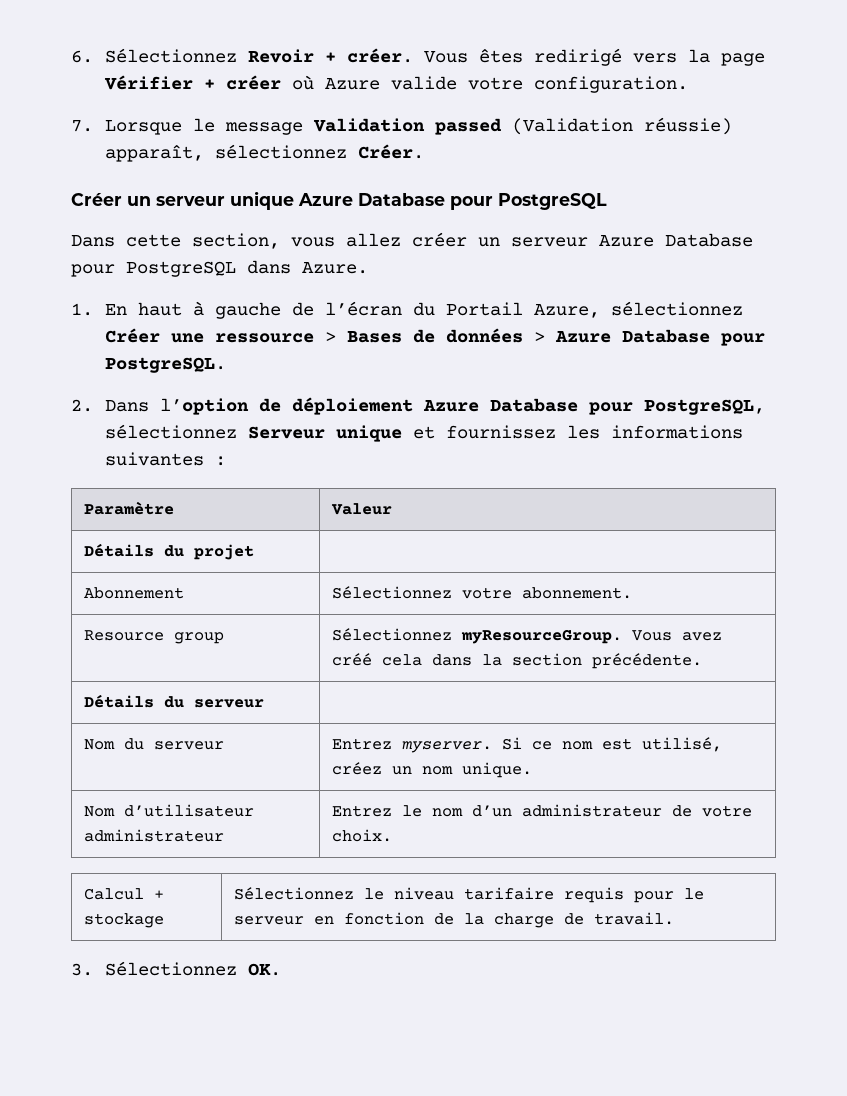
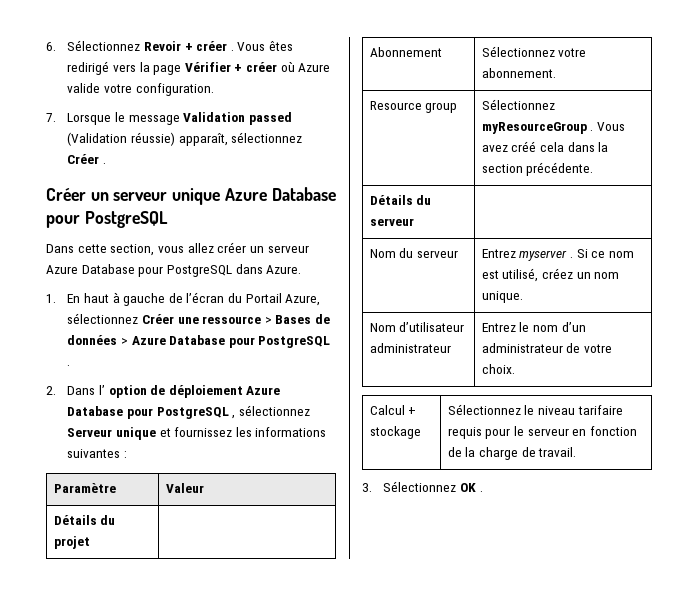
- 6. Sélectionnez Revoir + créer.
+ 6. Sélectionnez Revoir + créer .
- 7. Lorsque le message Validation passed (Validation réussie) apparaît, sélectionnez Créer.
+ 7. Lorsque le message Validation passed (Validation réussie) apparaît, sélectionnez Créer .
- 1. En haut à gauche de l’écran du Portail Azure, sélectionnez Créer une ressource > Bases de données > Azure Database pour PostgreSQL.
+ 1. En haut à gauche de l’écran du Portail Azure, sélectionnez Créer une ressource > Bases de données > Azure Database pour PostgreSQL .
- 2. Dans l’option de déploiement Azure Database pour PostgreSQL, sélectionnez Serveur unique et fournissez les informations suivantes :
+ 2. Dans l’ option de déploiement Azure Database pour PostgreSQL , sélectionnez Serveur unique et fournissez les informations suivantes :
- Resource group | Sélectionnez myResourceGroup. Vous avez créé cela dans la section précédente.
+ Resource group | Sélectionnez myResourceGroup . Vous avez créé cela dans la section précédente.
- Nom du serveur | Entrez myserver. Si ce nom est utilisé, créez un nom unique.
+ Nom du serveur | Entrez myserver . Si ce nom est utilisé, créez un nom unique.
- 3. Sélectionnez OK.
+ 3. Sélectionnez OK .

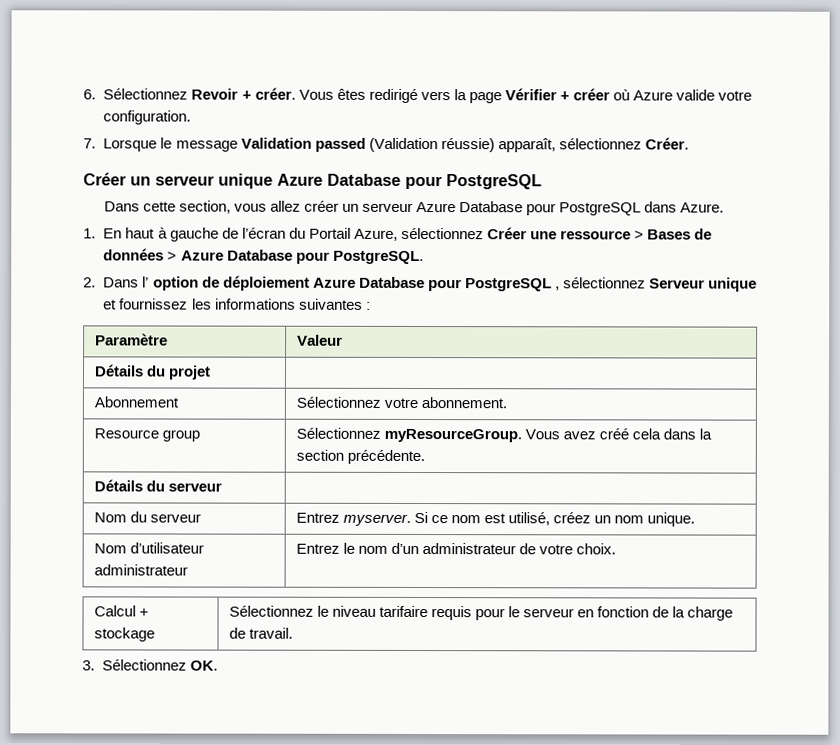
- 6. Sélectionnez Revoir + créer .
+ 6. Sélectionnez Revoir + créer.
- 7. Lorsque le message Validation passed (Validation réussie) apparaît, sélectionnez Créer .
+ 7. Lorsque le message Validation passed (Validation réussie) apparaît, sélectionnez Créer.
- 1. En haut à gauche de l’écran du Portail Azure, sélectionnez Créer une ressource > Bases de données > Azure Database pour PostgreSQL .
+ 1. En haut à gauche de l’écran du Portail Azure, sélectionnez Créer une ressource > Bases de données > Azure Database pour PostgreSQL.
- Resource group | Sélectionnez myResourceGroup . Vous avez créé cela dans la section précédente.
+ Resource group | Sélectionnez myResourceGroup. Vous avez créé cela dans la section précédente.
- Nom du serveur | Entrez myserver . Si ce nom est utilisé, créez un nom unique.
+ Nom du serveur | Entrez myserver. Si ce nom est utilisé, créez un nom unique.
- 3. Sélectionnez OK .
+ 3. Sélectionnez OK.

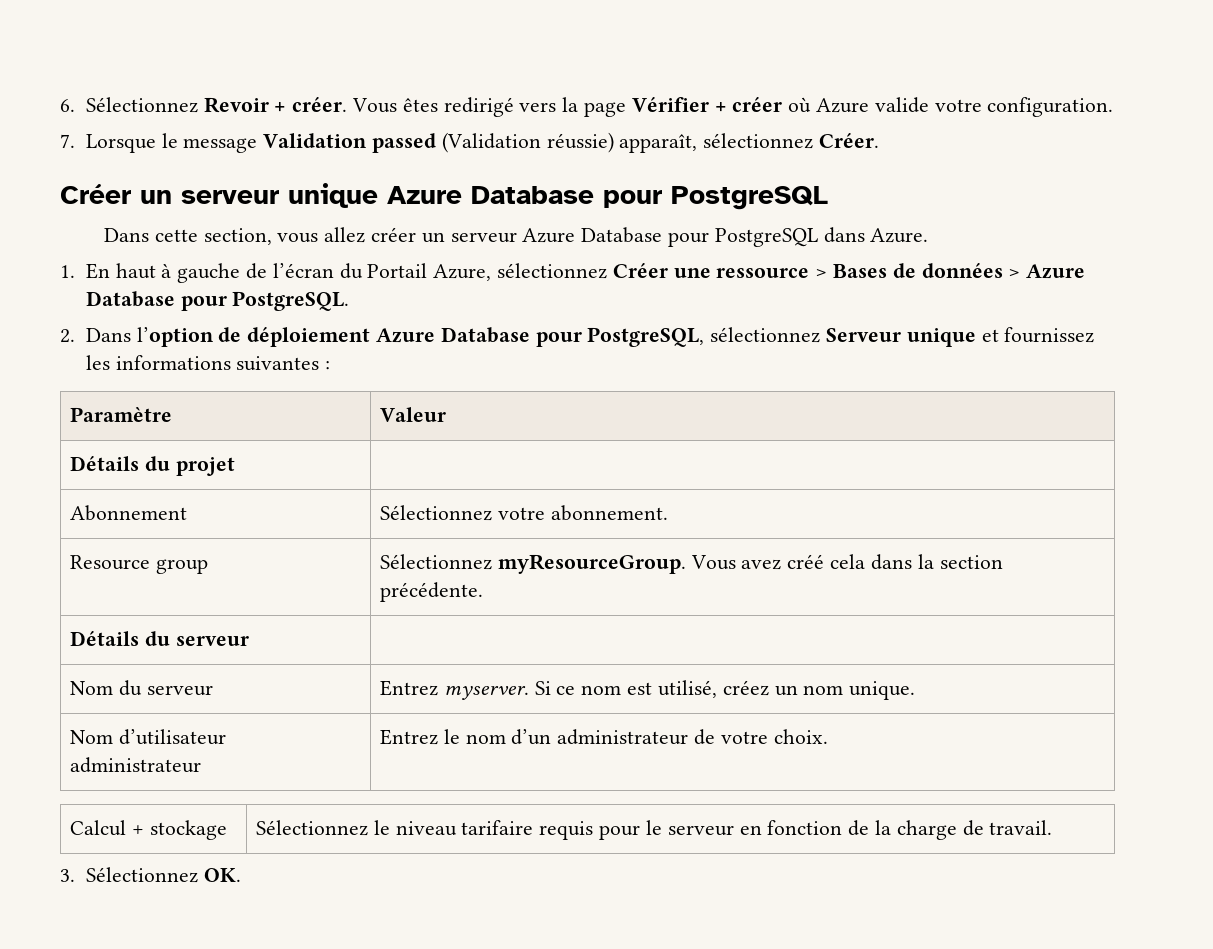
- 2. Dans l’ option de déploiement Azure Database pour PostgreSQL , sélectionnez Serveur unique et fournissez les informations suivantes :
+ 2. Dans l’option de déploiement Azure Database pour PostgreSQL, sélectionnez Serveur unique et fournissez les informations suivantes :

